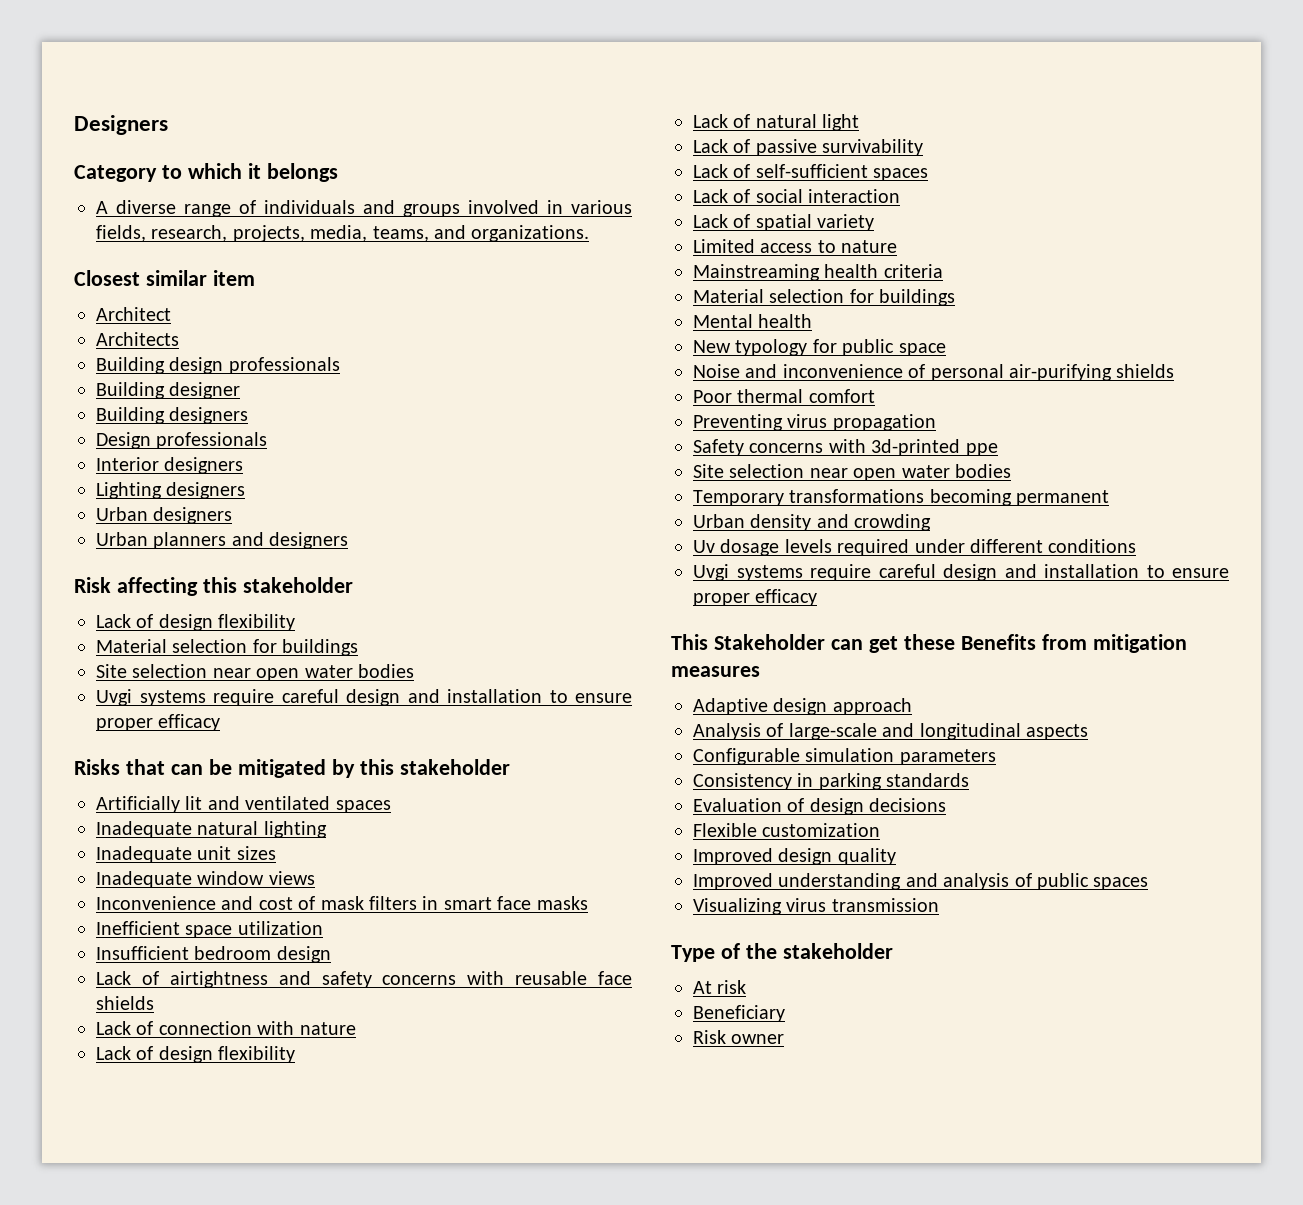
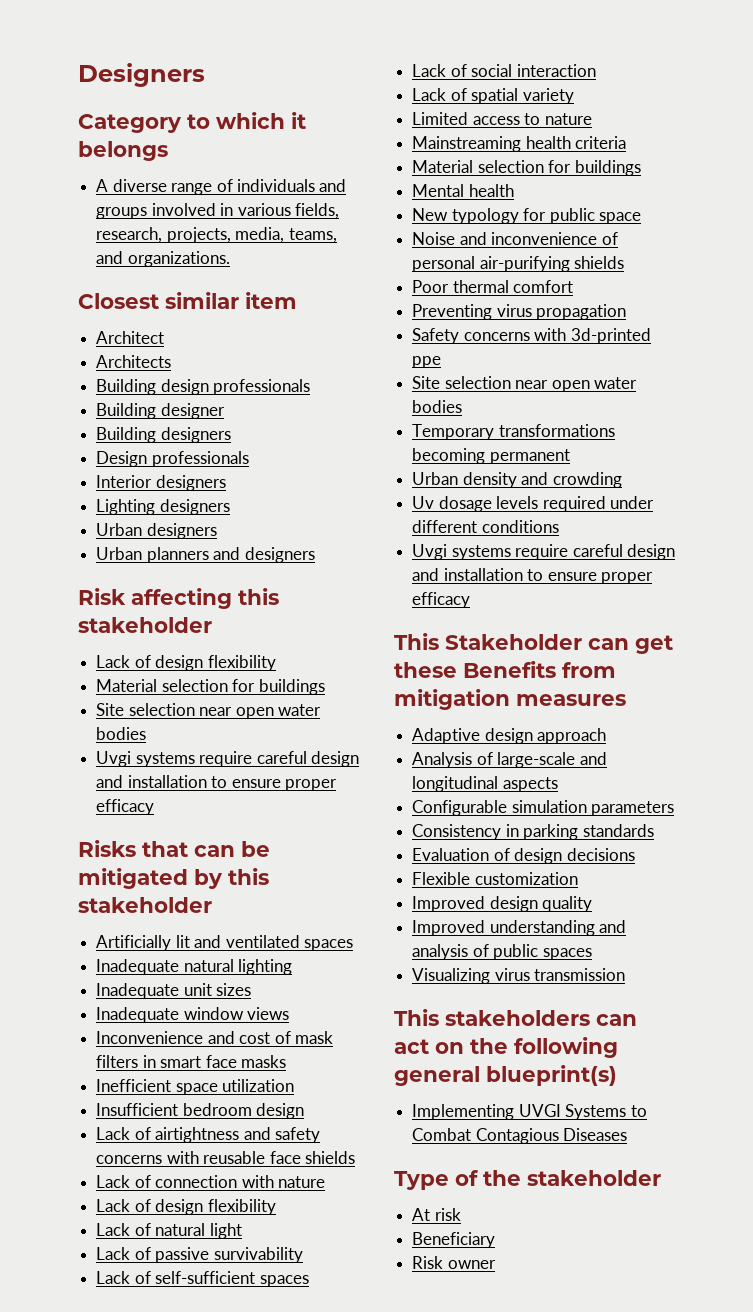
+ This stakeholders can act on the following general blueprint(s)
+ Implementing UVGI Systems to Combat Contagious Diseases

